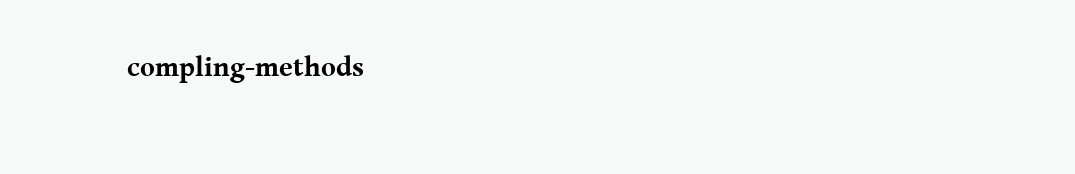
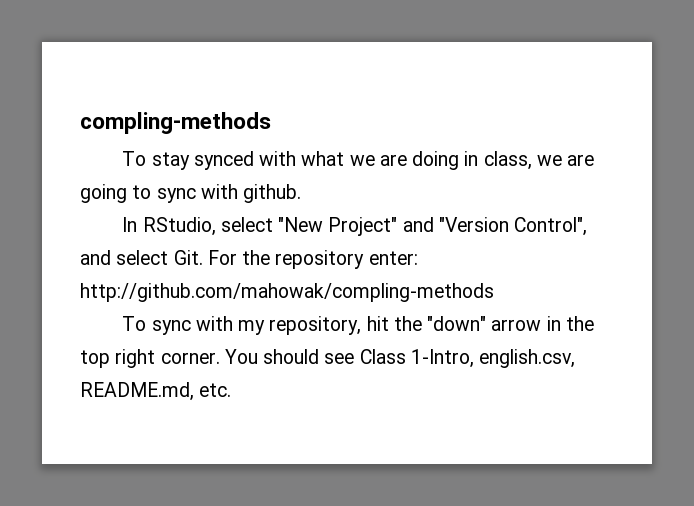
+ To stay synced with what we are doing in class, we are going to sync with github.
+ In RStudio, select "New Project" and "Version Control", and select Git. For the repository enter: http://github.com/mahowak/compling-methods
+ To sync with my repository, hit the "down" arrow in the top right corner. You should see Class 1-Intro, english.csv, README.md, etc.

